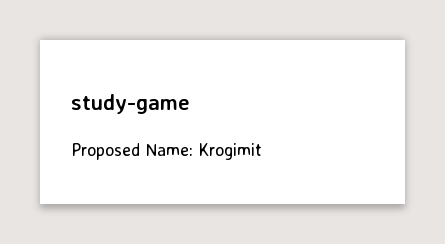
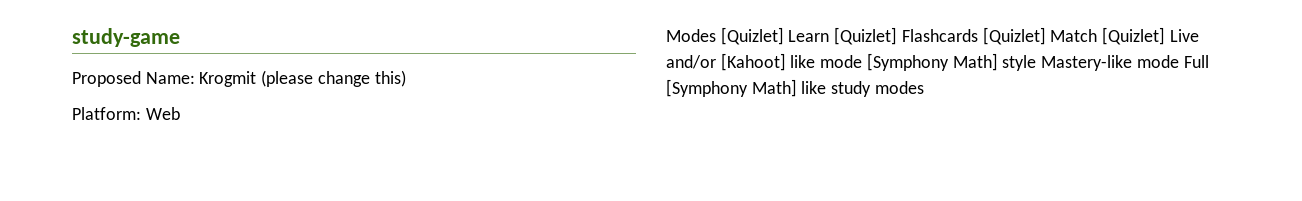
- Proposed Name: Krogimit
+ Proposed Name: Krogmit (please change this)
+ Platform: Web
+ Modes [Quizlet] Learn [Quizlet] Flashcards [Quizlet] Match [Quizlet] Live and/or [Kahoot] like mode [Symphony Math] style Mastery-like mode Full [Symphony Math] like study modes

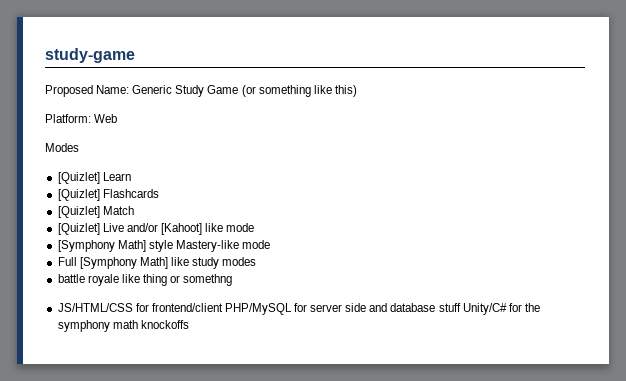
- Proposed Name: Krogmit (please change this)
+ Proposed Name: Generic Study Game (or something like this)
- Modes [Quizlet] Learn [Quizlet] Flashcards [Quizlet] Match [Quizlet] Live and/or [Kahoot] like mode [Symphony Math] style Mastery-like mode Full [Symphony Math] like study modes
+ Modes
+ [Quizlet] Learn
+ [Quizlet] Flashcards
+ [Quizlet] Match
+ [Quizlet] Live and/or [Kahoot] like mode
+ [Symphony Math] style Mastery-like mode
+ Full [Symphony Math] like study modes
+ battle royale like thing or somethng
+ JS/HTML/CSS for frontend/client PHP/MySQL for server side and database stuff Unity/C# for the symphony math knockoffs

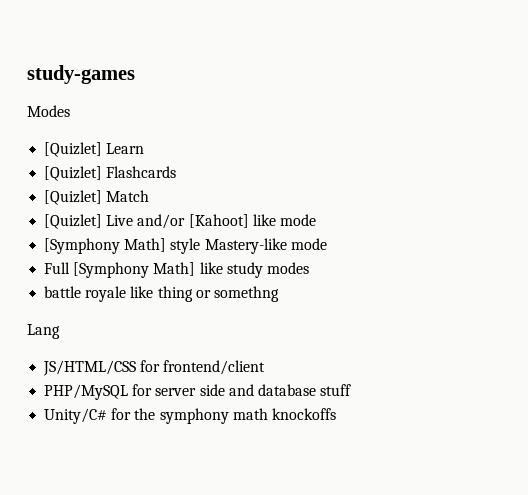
- study-game
- Proposed Name: Generic Study Game (or something like this)
- Platform: Web
+ study-games
+ Lang
- JS/HTML/CSS for frontend/client PHP/MySQL for server side and database stuff Unity/C# for the symphony math knockoffs
+ JS/HTML/CSS for frontend/client
+ PHP/MySQL for server side and database stuff
+ Unity/C# for the symphony math knockoffs

